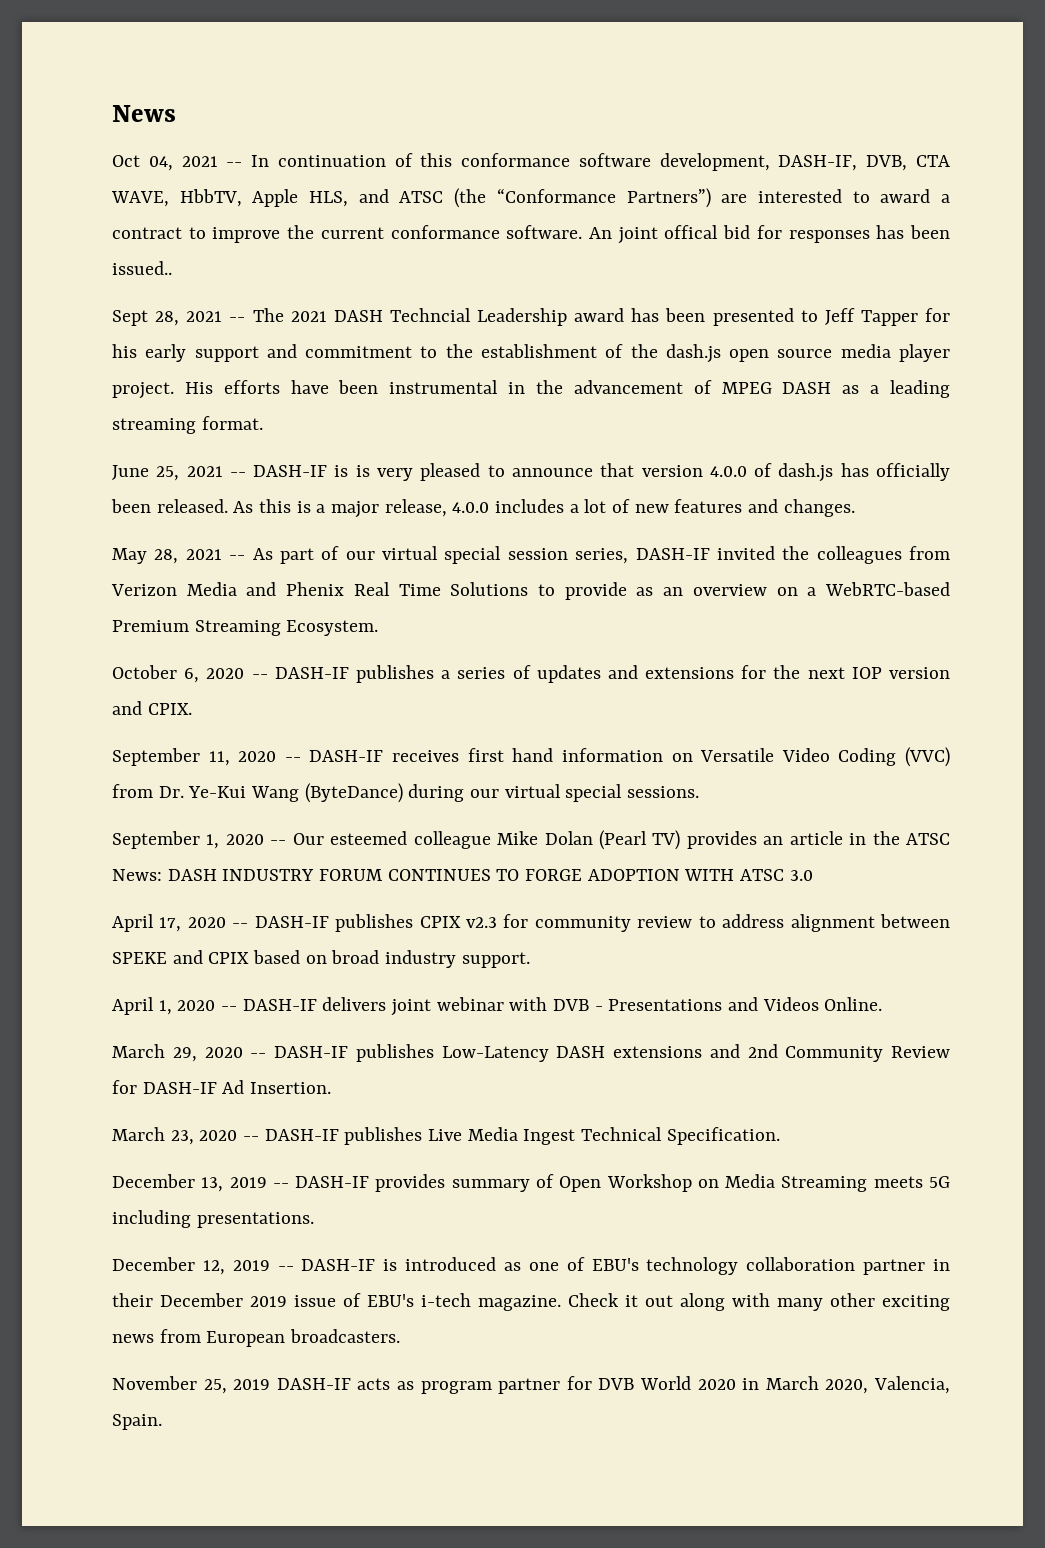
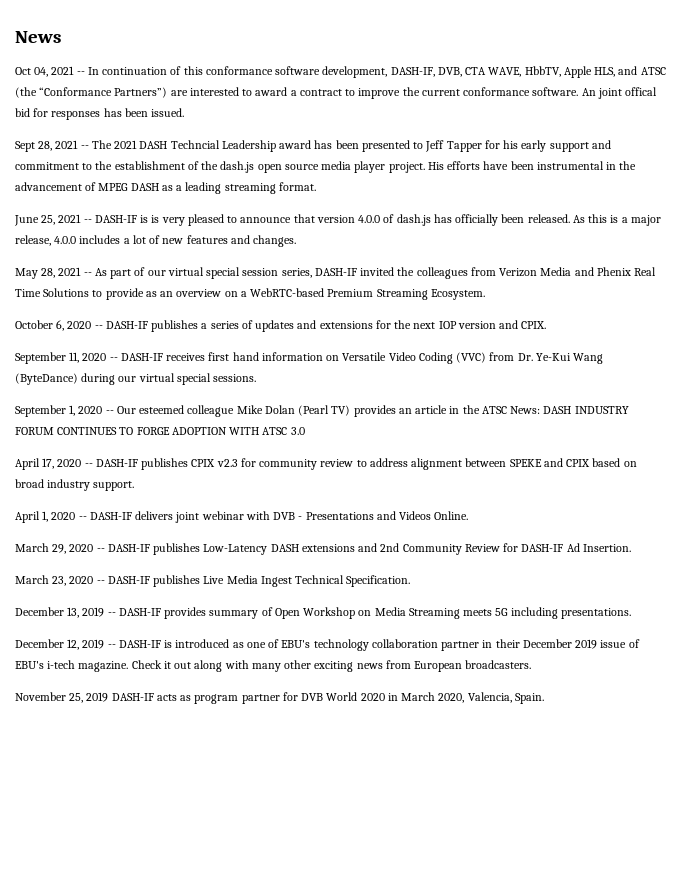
- An joint offical bid for responses has been issued..
+ An joint offical bid for responses has been issued.

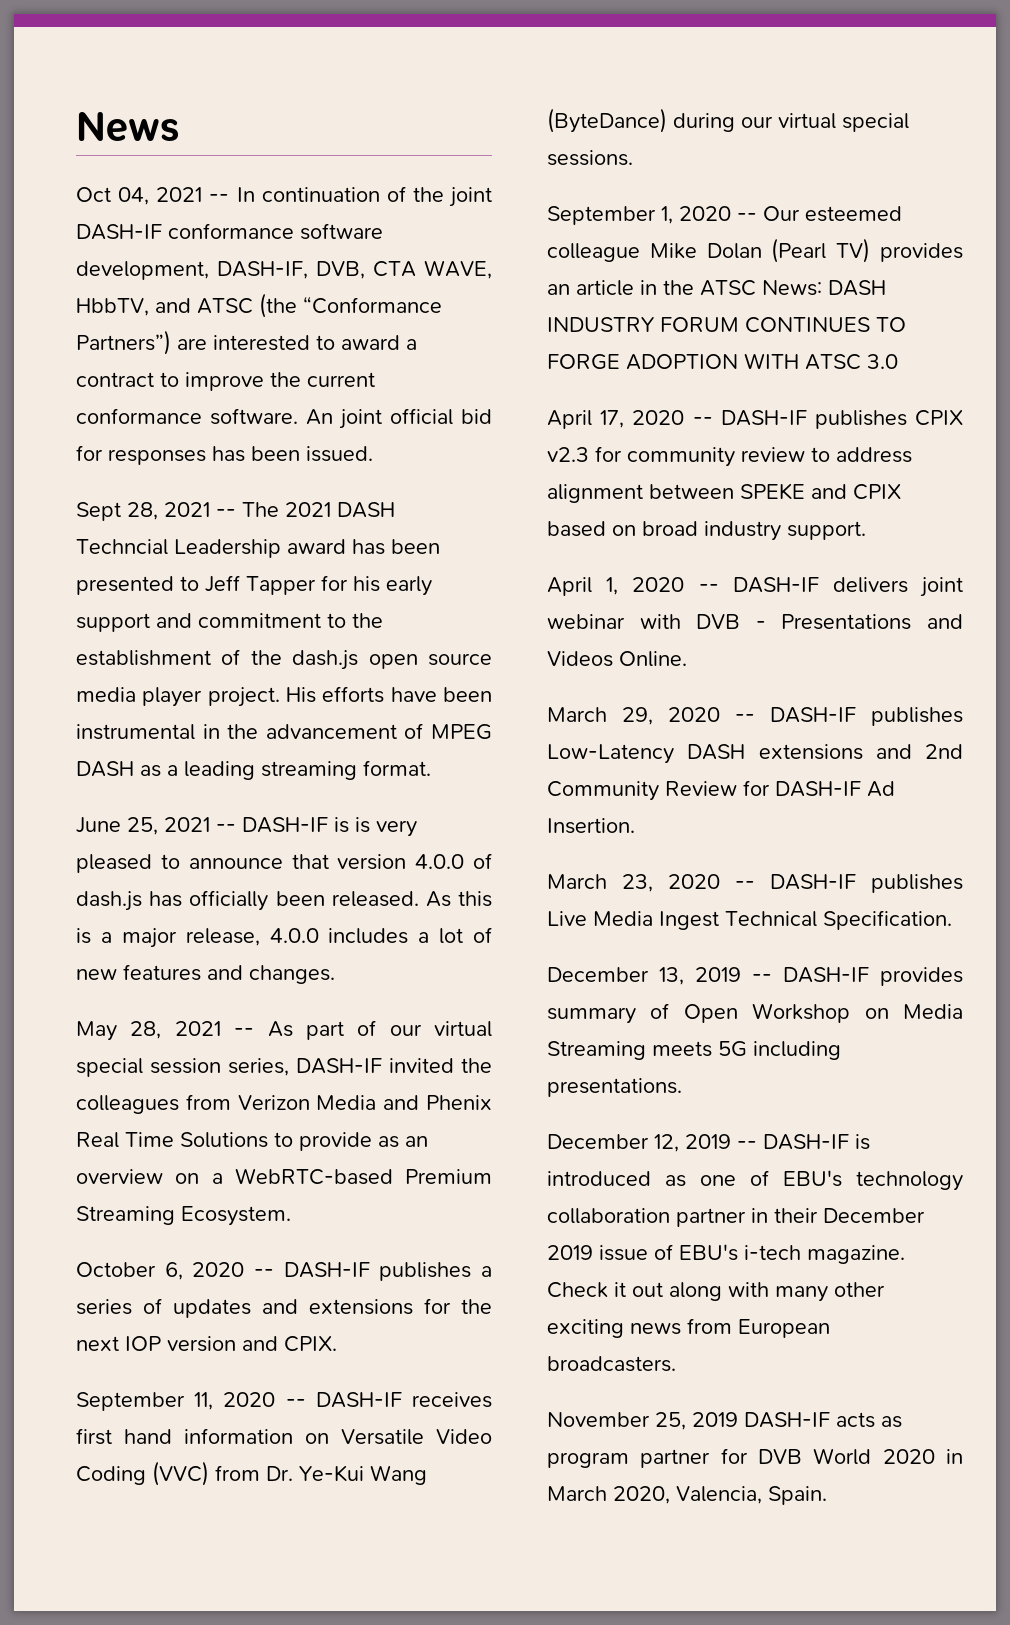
- Oct 04, 2021 -- In continuation of this conformance software development, DASH-IF, DVB, CTA WAVE, HbbTV, Apple HLS, and ATSC (the “Conformance Partners”) are interested to award a contract to improve the current conformance software.
+ Oct 04, 2021 -- In continuation of the joint DASH-IF conformance software development, DASH-IF, DVB, CTA WAVE, HbbTV, and ATSC (the “Conformance Partners”) are interested to award a contract to improve the current conformance software.
- An joint offical bid for responses has been issued.
+ An joint official bid for responses has been issued.

